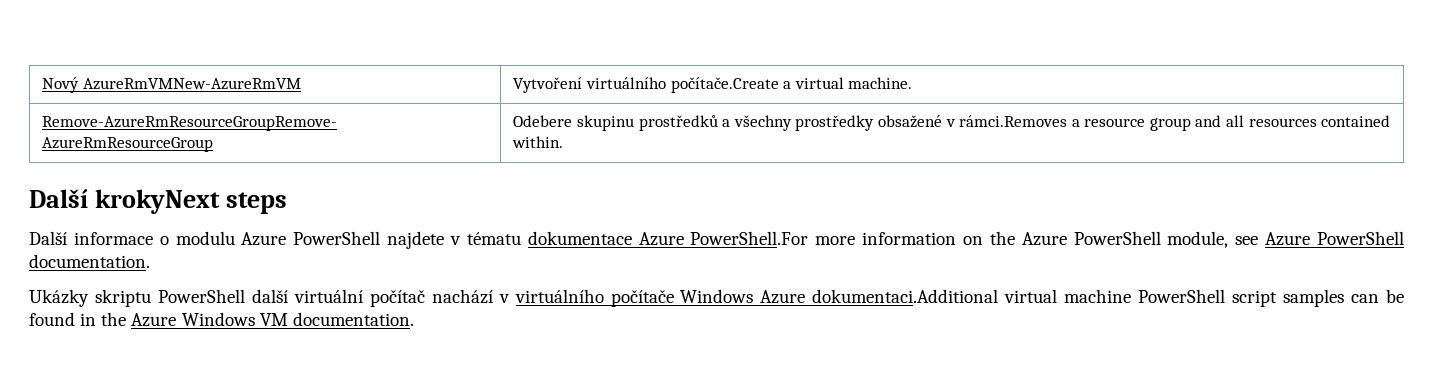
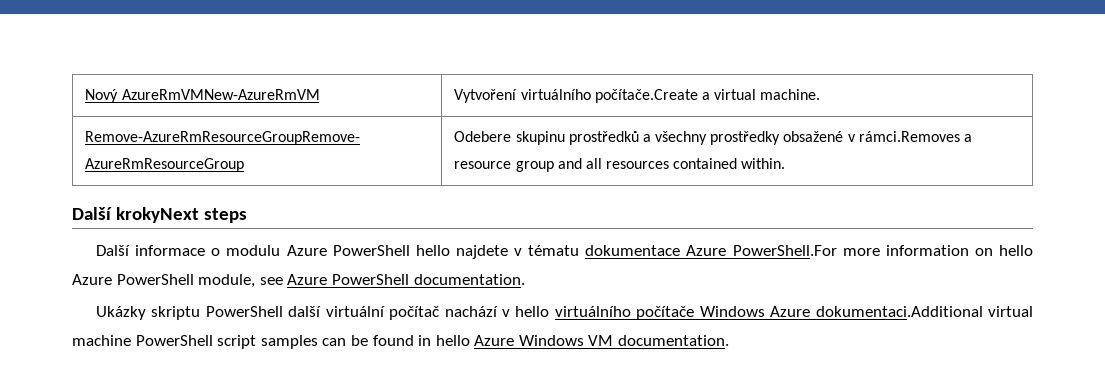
- Další informace o modulu Azure PowerShell najdete v tématu dokumentace Azure PowerShell.For more information on the Azure PowerShell module, see Azure PowerShell documentation.
+ Další informace o modulu Azure PowerShell hello najdete v tématu dokumentace Azure PowerShell.For more information on hello Azure PowerShell module, see Azure PowerShell documentation.
- Ukázky skriptu PowerShell další virtuální počítač nachází v virtuálního počítače Windows Azure dokumentaci.Additional virtual machine PowerShell script samples can be found in the Azure Windows VM documentation.
+ Ukázky skriptu PowerShell další virtuální počítač nachází v hello virtuálního počítače Windows Azure dokumentaci.Additional virtual machine PowerShell script samples can be found in hello Azure Windows VM documentation.

